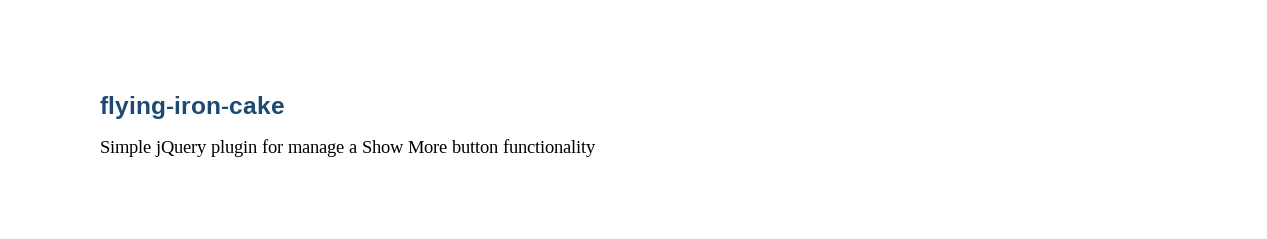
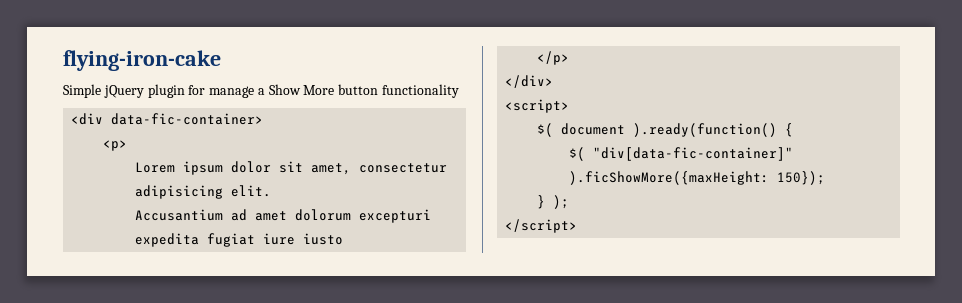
+ <div data-fic-container>
+ <p>
+ Lorem ipsum dolor sit amet, consectetur adipisicing elit.
+ Accusantium ad amet dolorum excepturi expedita fugiat iure iusto
+ </p>
+ </div>
+ <script>
+ $( document ).ready(function() {
+ $( "div[data-fic-container]" ).ficShowMore({maxHeight: 150});
+ } );
+ </script>

